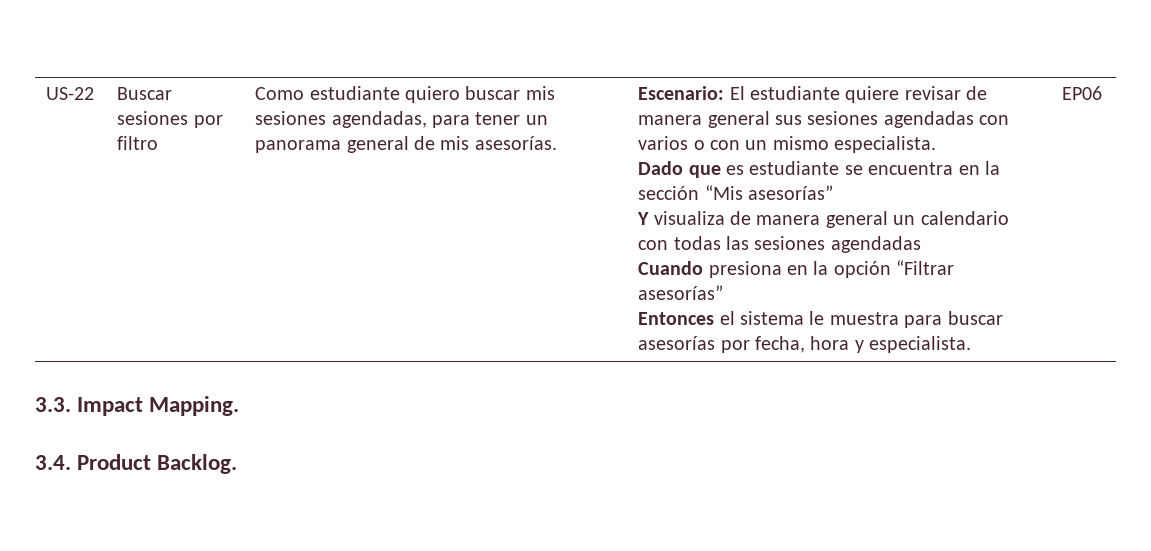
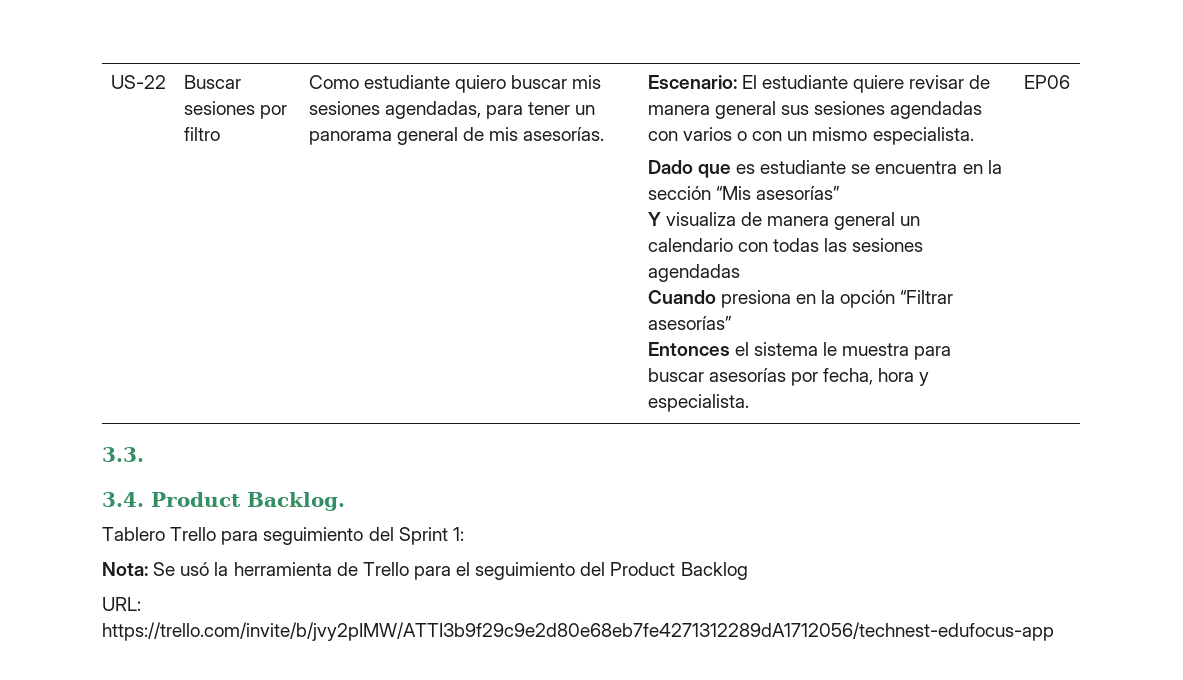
- 3.3. Impact Mapping.
+ 3.3.
+ Tablero Trello para seguimiento del Sprint 1:
+ Nota: Se usó la herramienta de Trello para el seguimiento del Product Backlog
+ URL: https://trello.com/invite/b/jvy2pIMW/ATTI3b9f29c9e2d80e68eb7fe4271312289dA1712056/technest-edufocus-app

